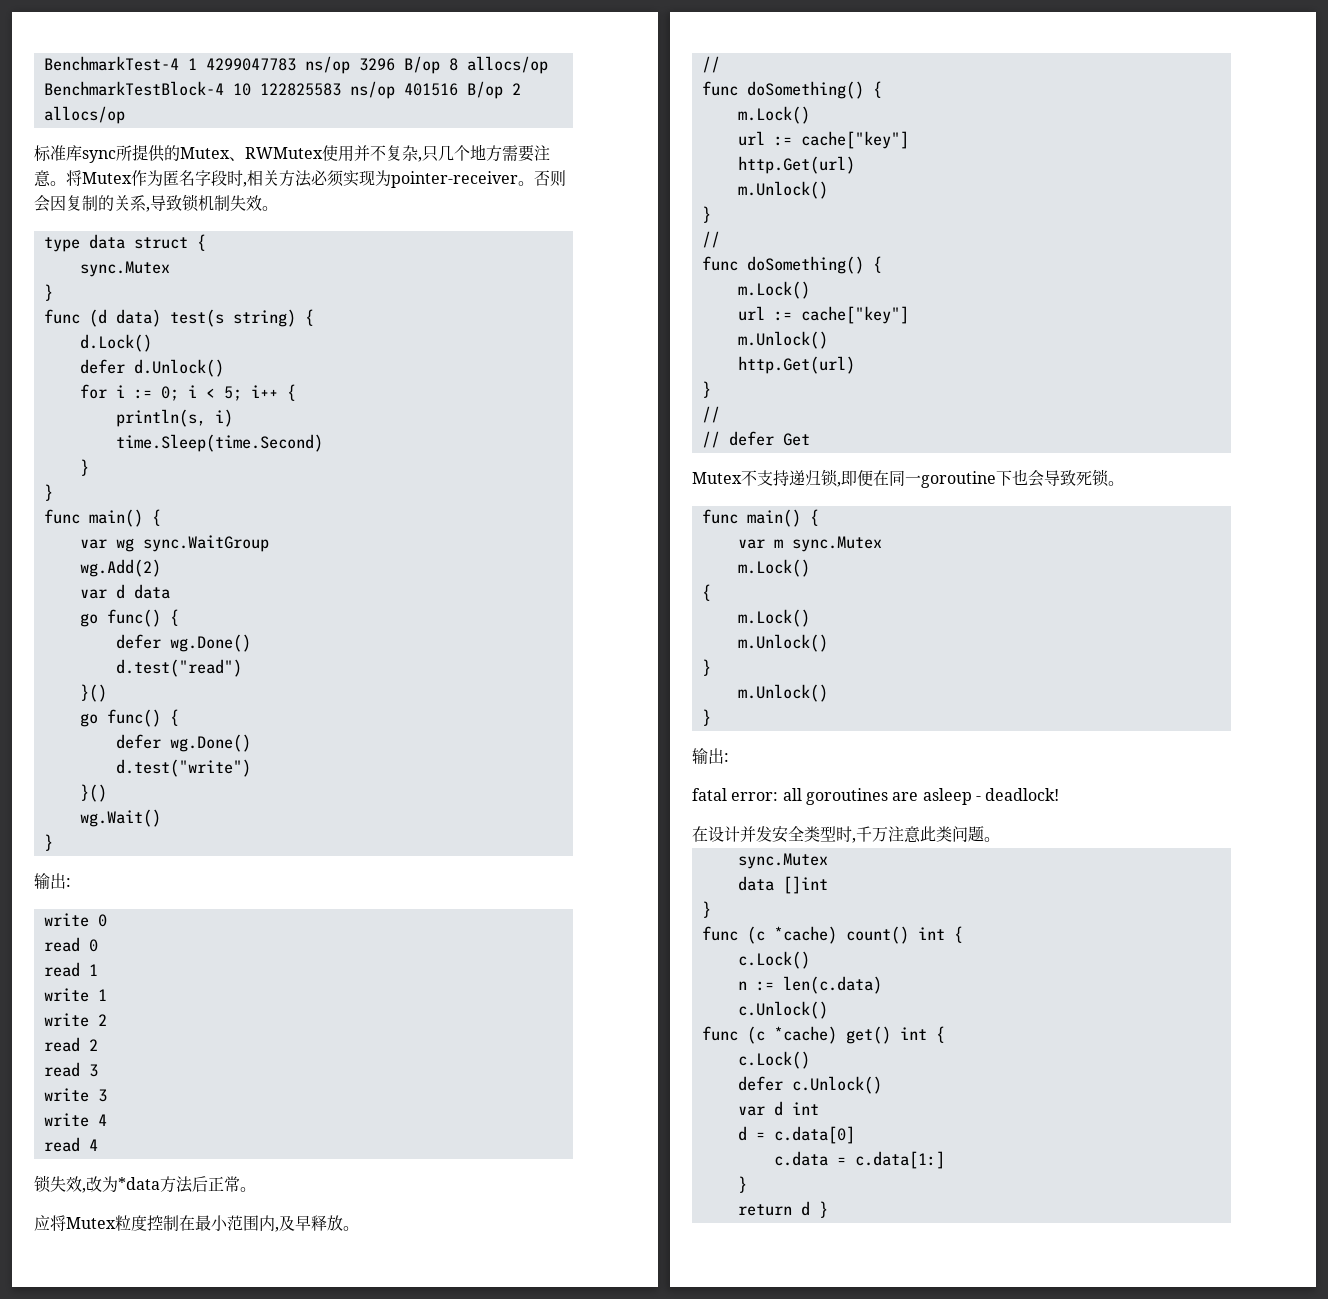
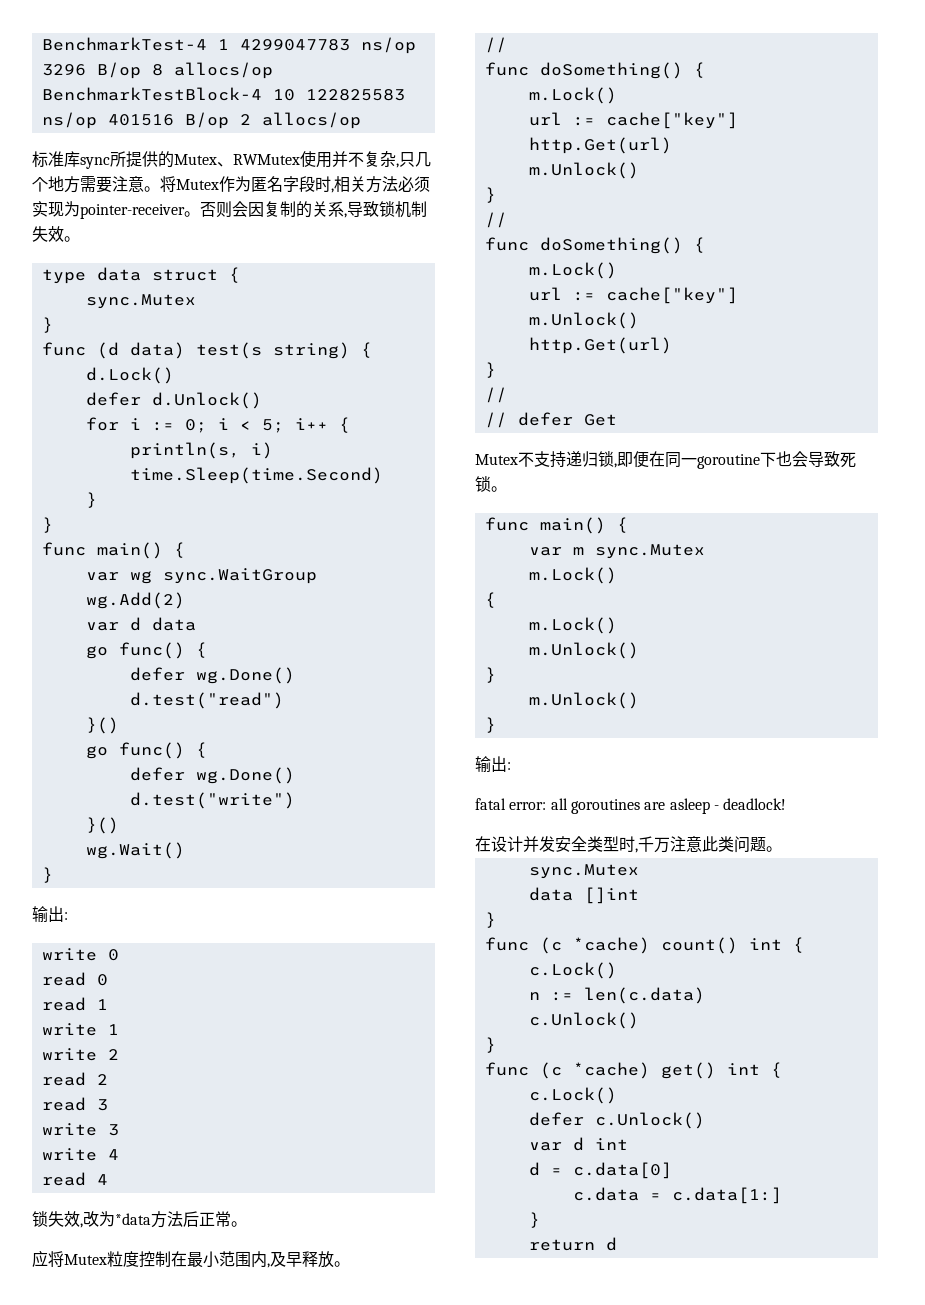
  n := len(c.data)
  c.Unlock()
+ }
- return d }
+ return d

